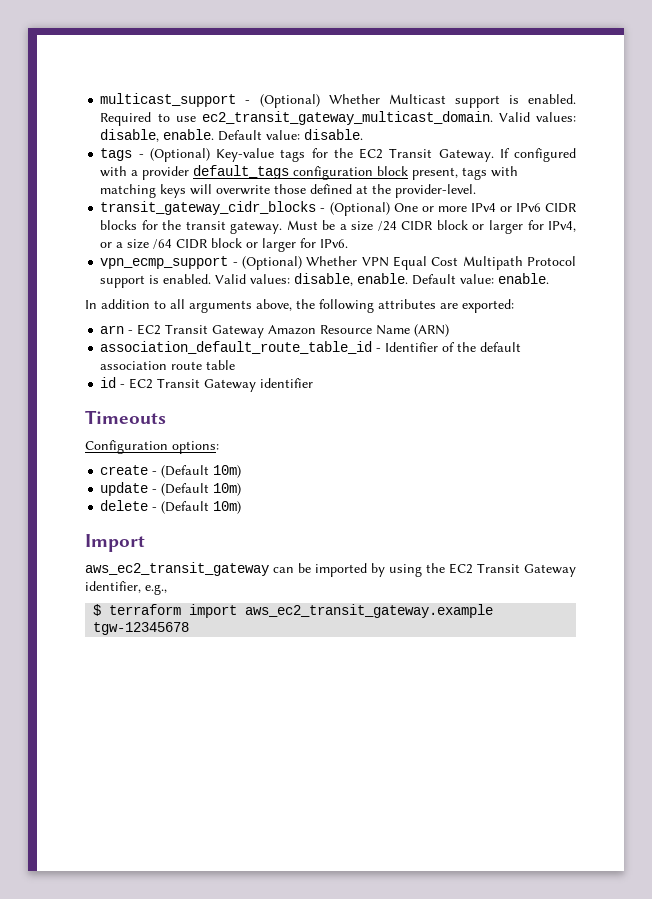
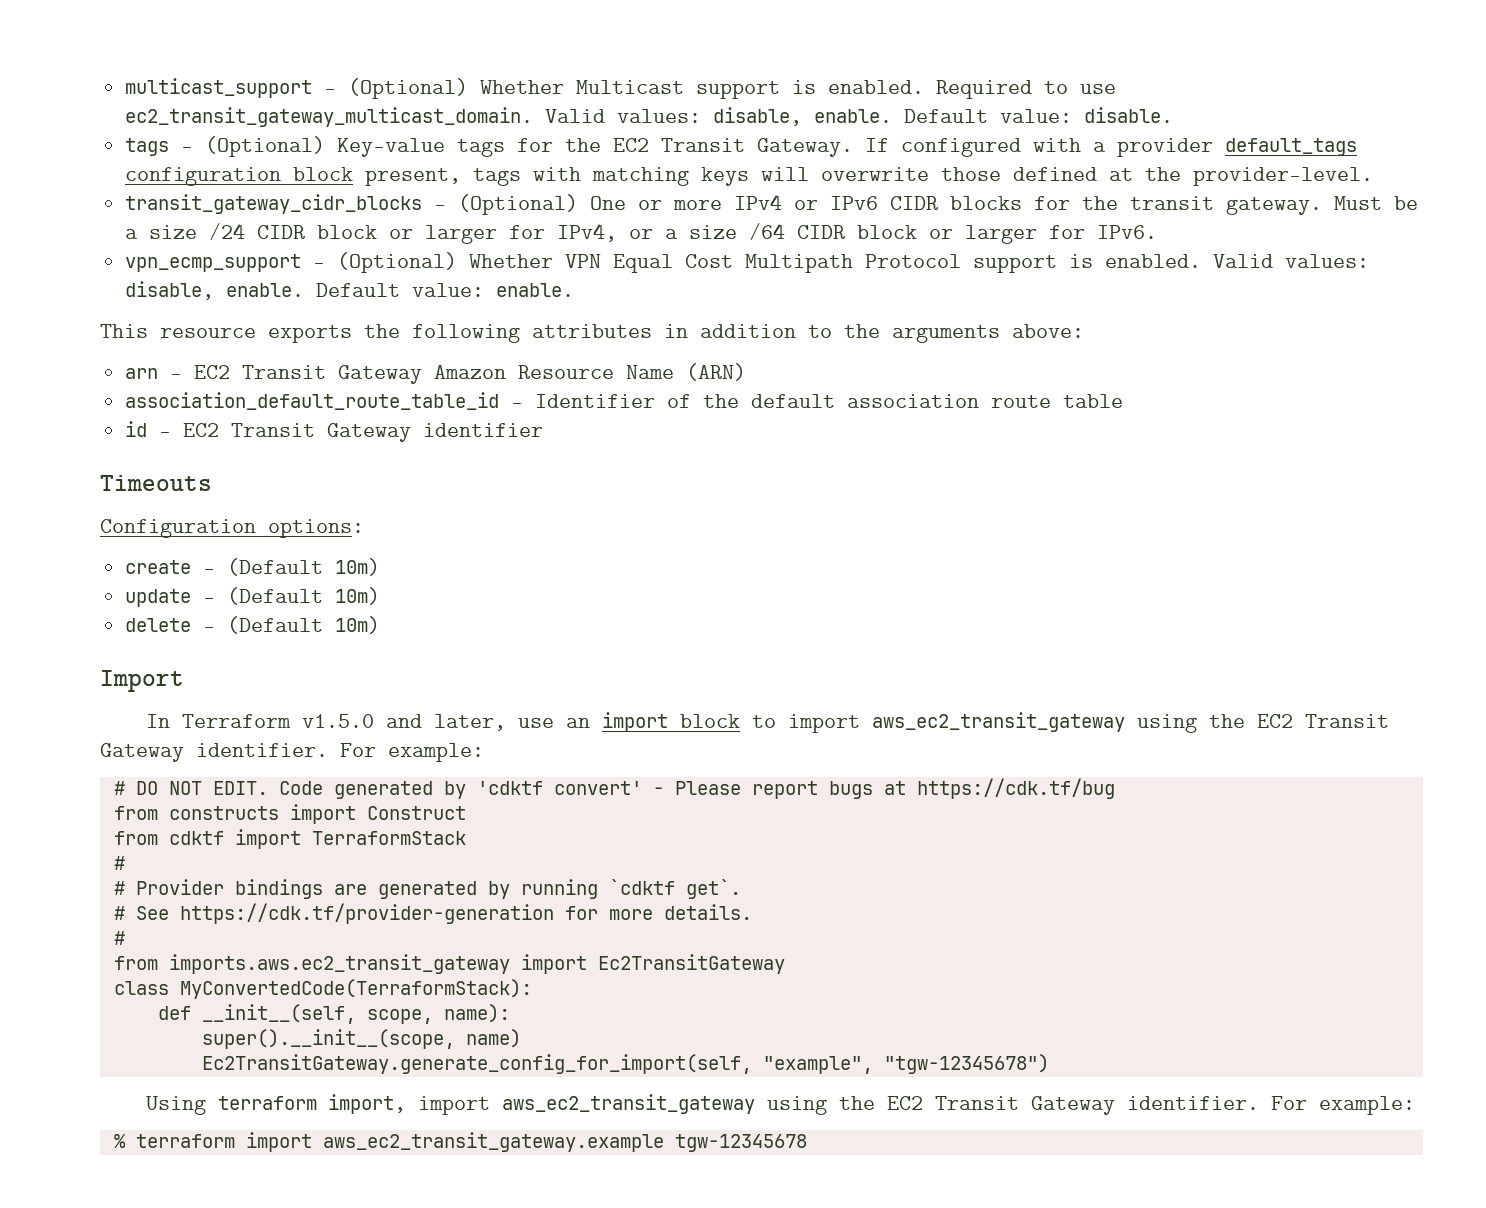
- In addition to all arguments above, the following attributes are exported:
+ This resource exports the following attributes in addition to the arguments above:
- aws_ec2_transit_gateway can be imported by using the EC2 Transit Gateway identifier, e.g.,
- $ terraform import aws_ec2_transit_gateway.example tgw-12345678
+ In Terraform v1.5.0 and later, use an import block to import aws_ec2_transit_gateway using the EC2 Transit Gateway identifier. For example:
+ # DO NOT EDIT. Code generated by 'cdktf convert' - Please report bugs at https://cdk.tf/bug
+ from constructs import Construct
+ from cdktf import TerraformStack
+ #
+ # Provider bindings are generated by running `cdktf get`.
+ # See https://cdk.tf/provider-generation for more details.
+ #
+ from imports.aws.ec2_transit_gateway import Ec2TransitGateway
+ class MyConvertedCode(TerraformStack):
+ def __init__(self, scope, name):
+ super().__init__(scope, name)
+ Ec2TransitGateway.generate_config_for_import(self, "example", "tgw-12345678")
+ Using terraform import, import aws_ec2_transit_gateway using the EC2 Transit Gateway identifier. For example:
+ % terraform import aws_ec2_transit_gateway.example tgw-12345678

